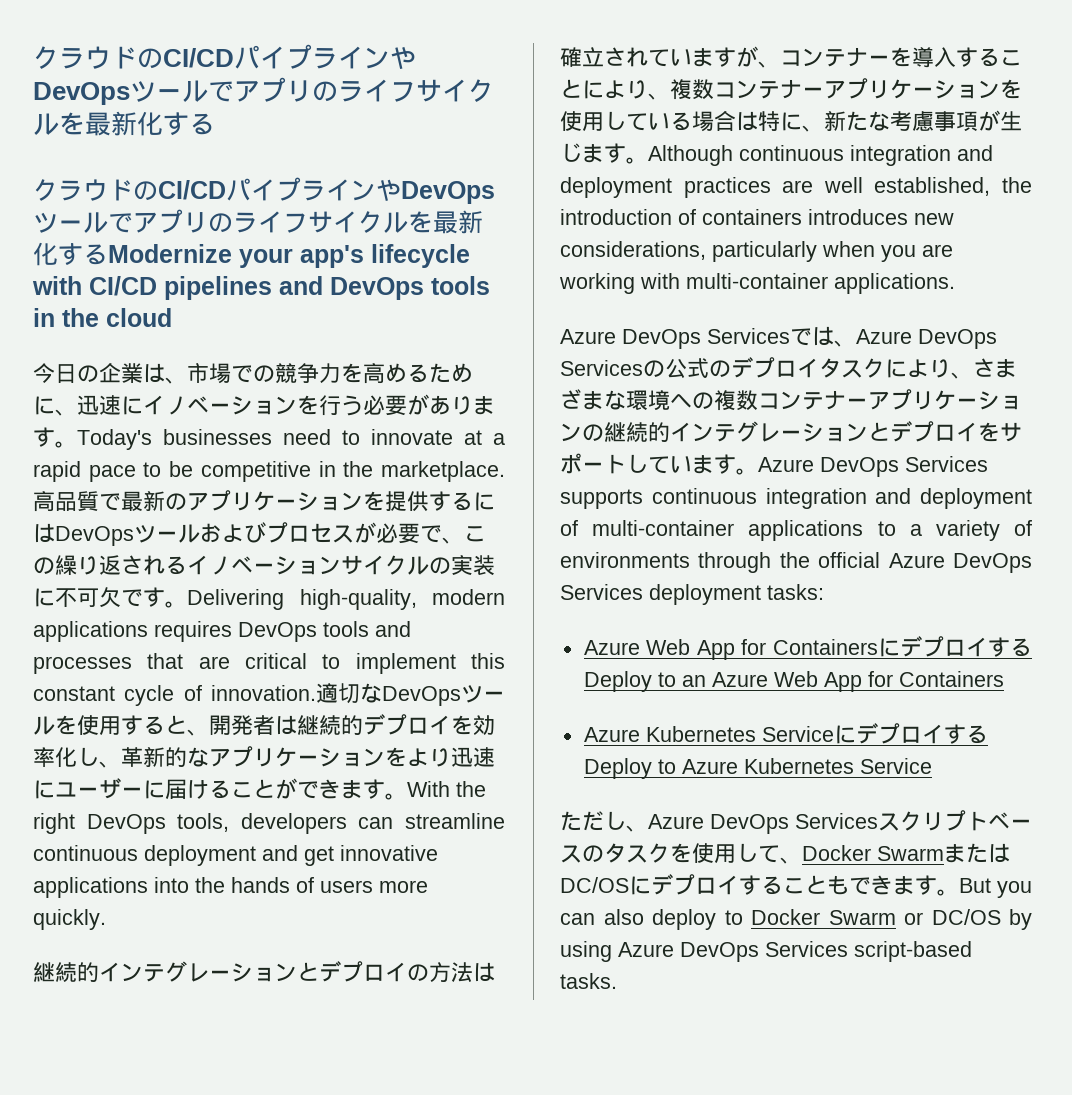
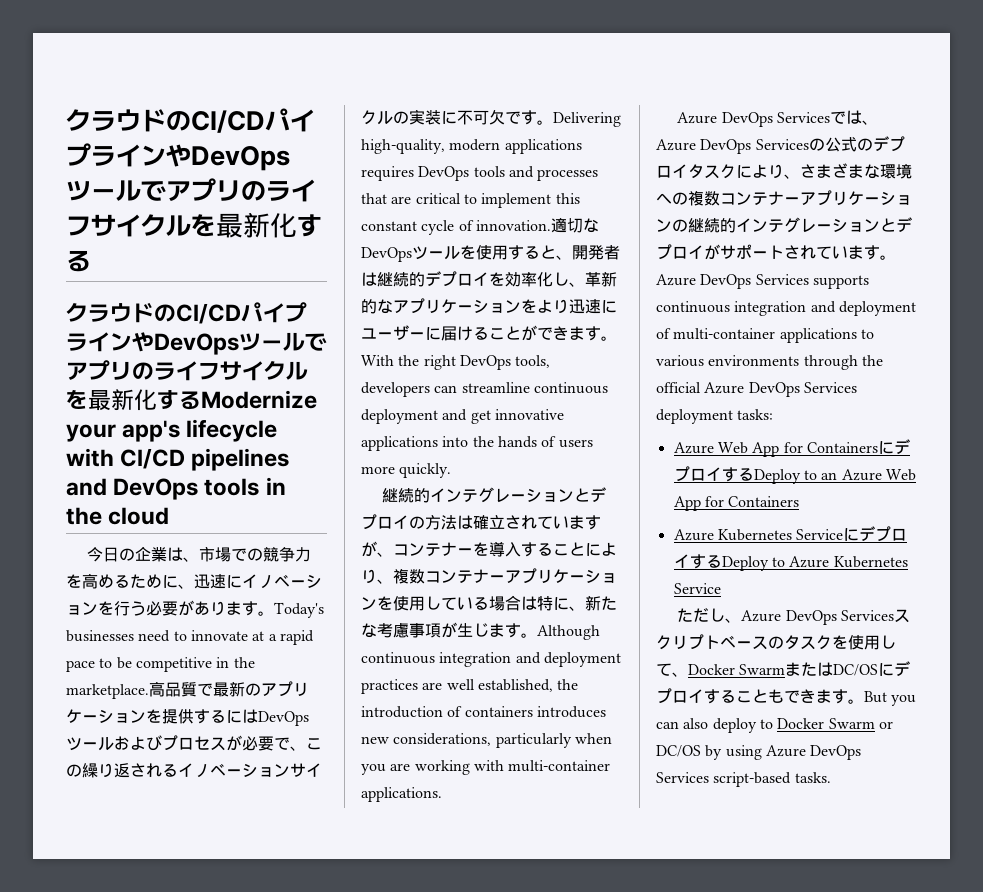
- Azure DevOps Servicesでは、Azure DevOps Servicesの公式のデプロイタスクにより、さまざまな環境への複数コンテナーアプリケーションの継続的インテグレーションとデプロイをサポートしています。
+ Azure DevOps Servicesでは、Azure DevOps Servicesの公式のデプロイタスクにより、さまざまな環境への複数コンテナーアプリケーションの継続的インテグレーションとデプロイがサポートされています。
- Azure DevOps Services supports continuous integration and deployment of multi-container applications to a variety of environments through the official Azure DevOps Services deployment tasks:
+ Azure DevOps Services supports continuous integration and deployment of multi-container applications to various environments through the official Azure DevOps Services deployment tasks:

